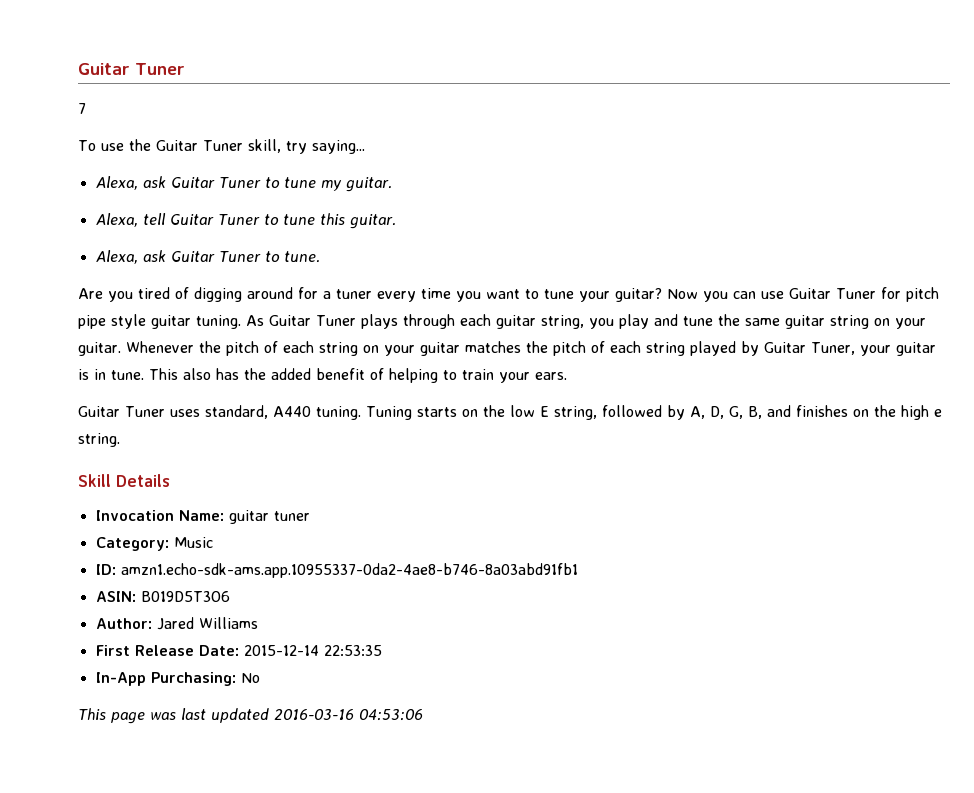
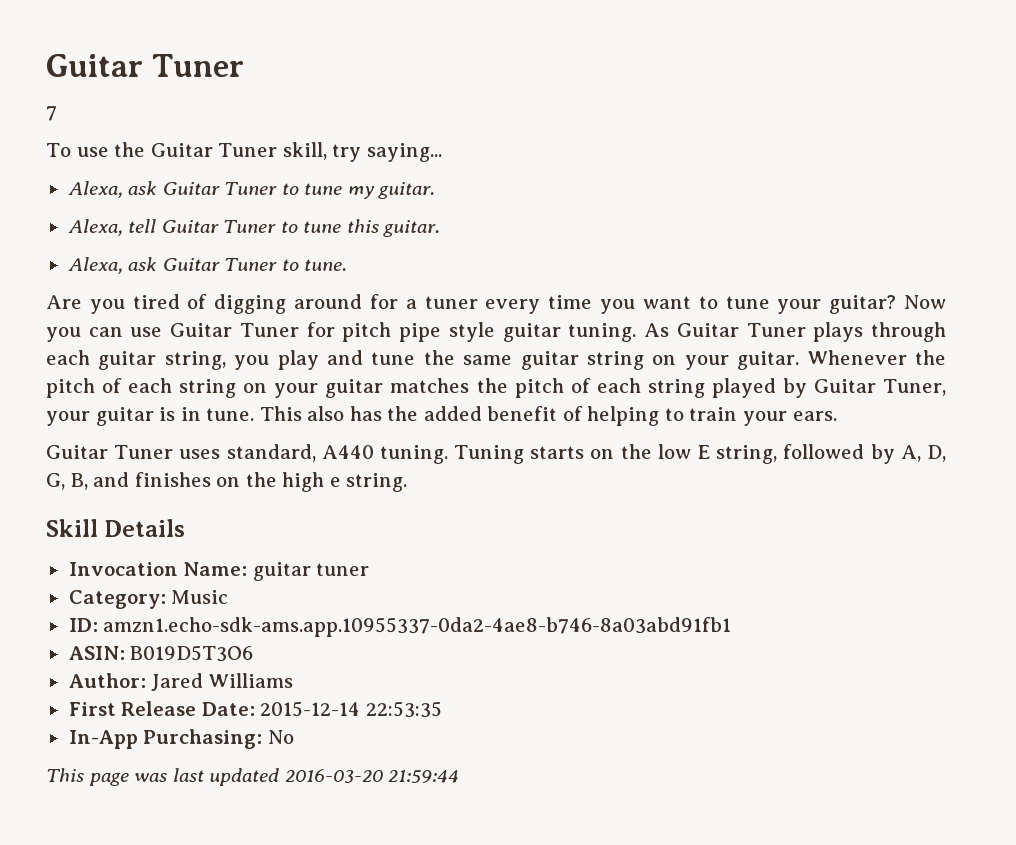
- This page was last updated 2016-03-16 04:53:06
+ This page was last updated 2016-03-20 21:59:44

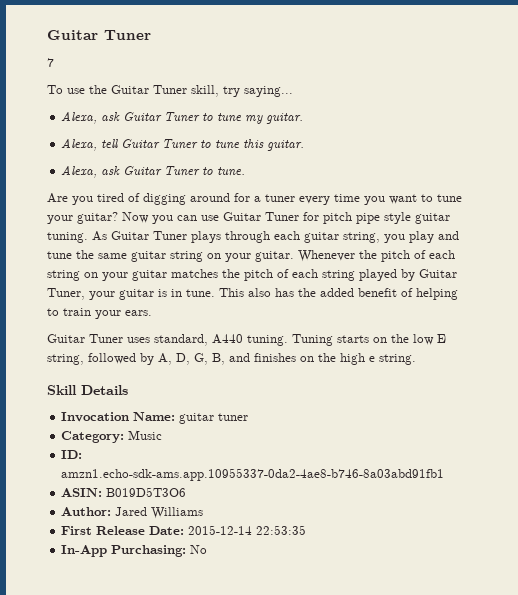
- This page was last updated 2016-03-20 21:59:44

